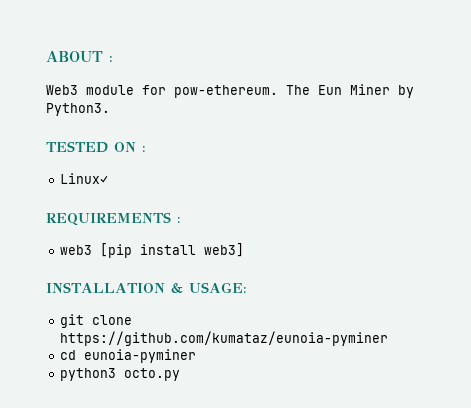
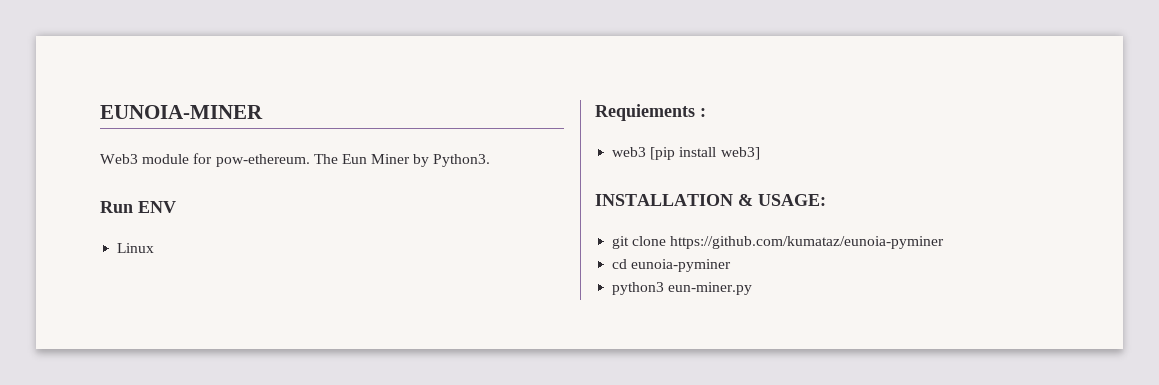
- ABOUT :
+ EUNOIA-MINER
- TESTED ON :
- Linux✓
- REQUIREMENTS :
+ Run ENV
+ Linux
+ Requiements :
- python3 octo.py
+ python3 eun-miner.py

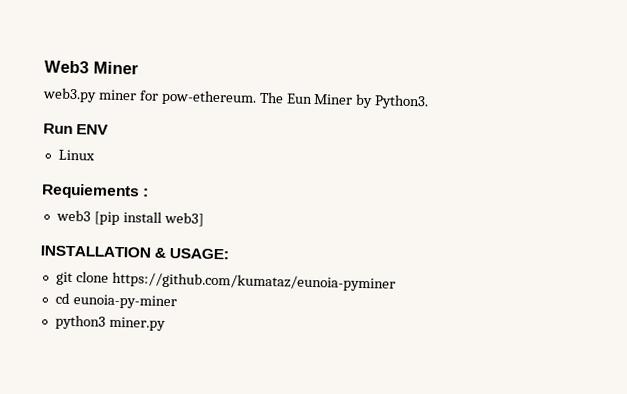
- EUNOIA-MINER
- Web3 module for pow-ethereum.
+ Web3 Miner
+ web3.py miner for pow-ethereum.
- cd eunoia-pyminer
+ cd eunoia-py-miner
- python3 eun-miner.py
+ python3 miner.py

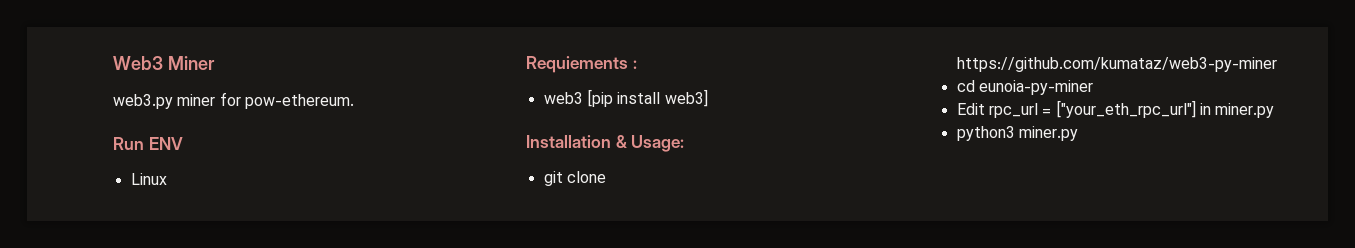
- The Eun Miner by Python3.
- INSTALLATION & USAGE:
+ Installation & Usage:
- git clone https://github.com/kumataz/eunoia-pyminer
+ git clone https://github.com/kumataz/web3-py-miner
+ Edit rpc_url = ["your_eth_rpc_url"] in miner.py

